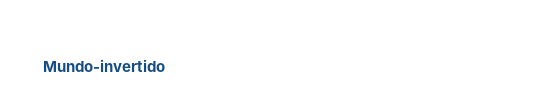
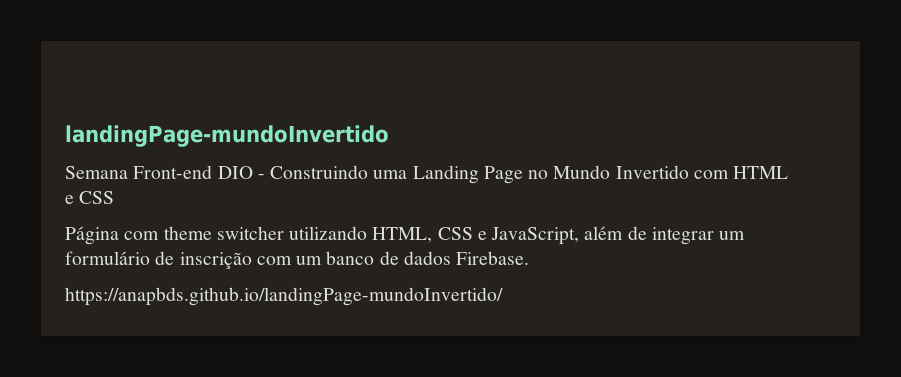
- Mundo-invertido
+ landingPage-mundoInvertido
+ Semana Front-end DIO - Construindo uma Landing Page no Mundo Invertido com HTML e CSS
+ Página com theme switcher utilizando HTML, CSS e JavaScript, além de integrar um formulário de inscrição com um banco de dados Firebase.
+ https://anapbds.github.io/landingPage-mundoInvertido/

